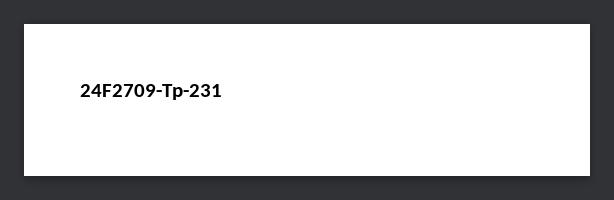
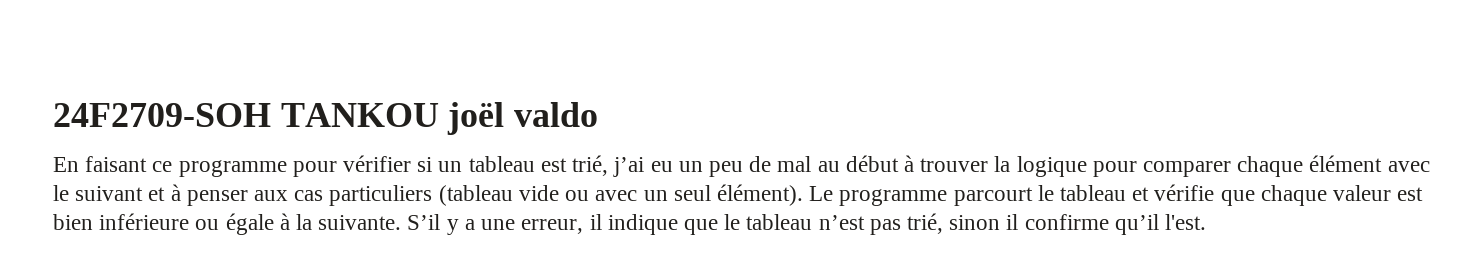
- 24F2709-Tp-231
+ 24F2709-SOH TANKOU joël valdo
+ En faisant ce programme pour vérifier si un tableau est trié, j’ai eu un peu de mal au début à trouver la logique pour comparer chaque élément avec le suivant et à penser aux cas particuliers (tableau vide ou avec un seul élément). Le programme parcourt le tableau et vérifie que chaque valeur est bien inférieure ou égale à la suivante. S’il y a une erreur, il indique que le tableau n’est pas trié, sinon il confirme qu’il l'est.

